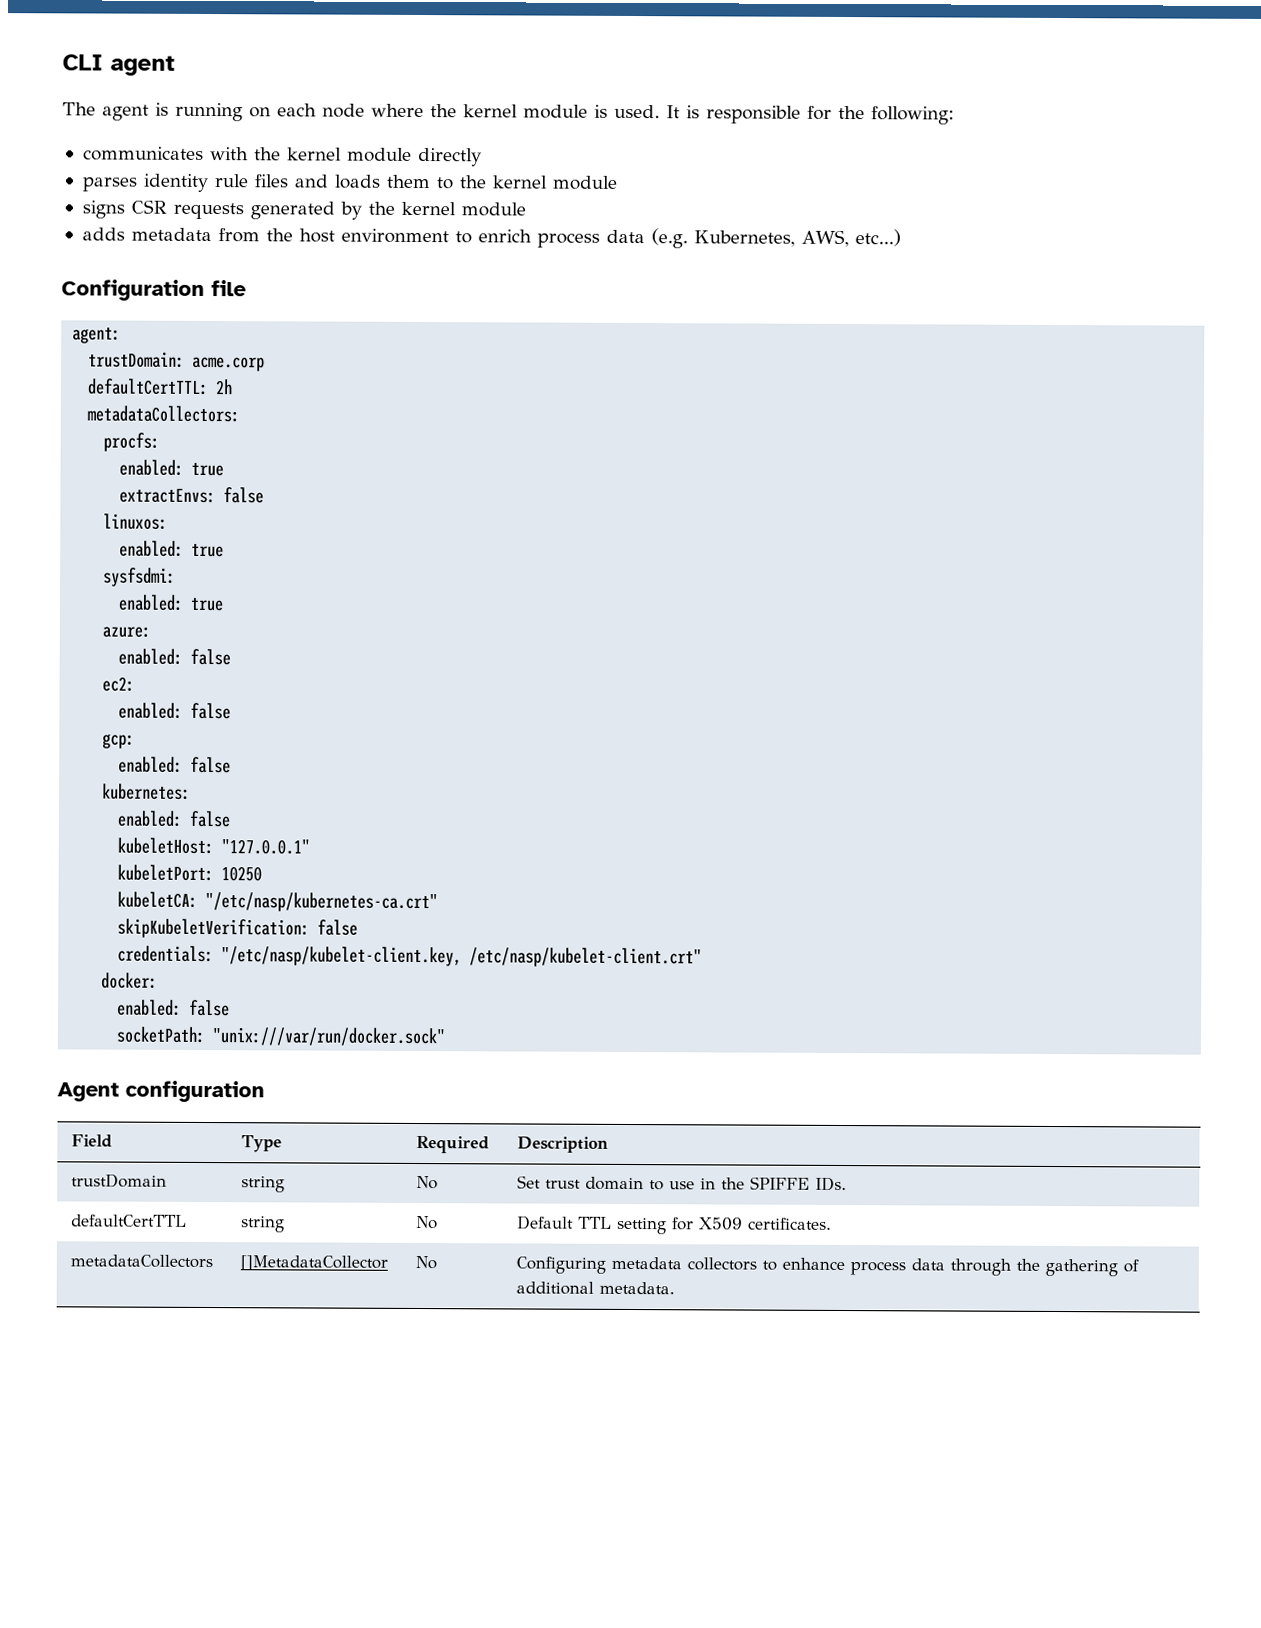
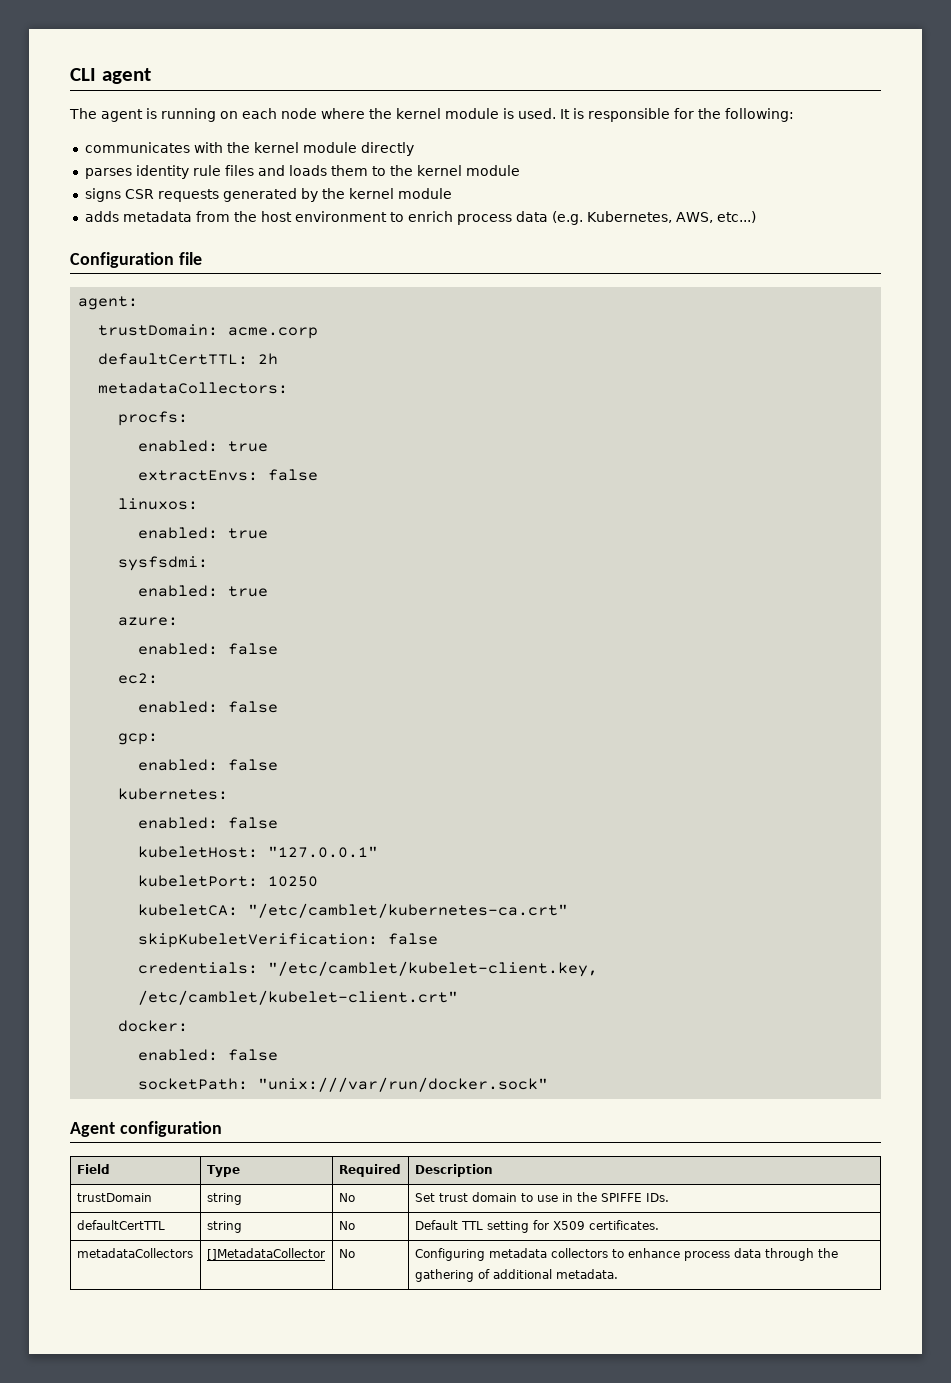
- kubeletCA: "/etc/nasp/kubernetes-ca.crt"
+ kubeletCA: "/etc/camblet/kubernetes-ca.crt"
- credentials: "/etc/nasp/kubelet-client.key, /etc/nasp/kubelet-client.crt"
+ credentials: "/etc/camblet/kubelet-client.key, /etc/camblet/kubelet-client.crt"

